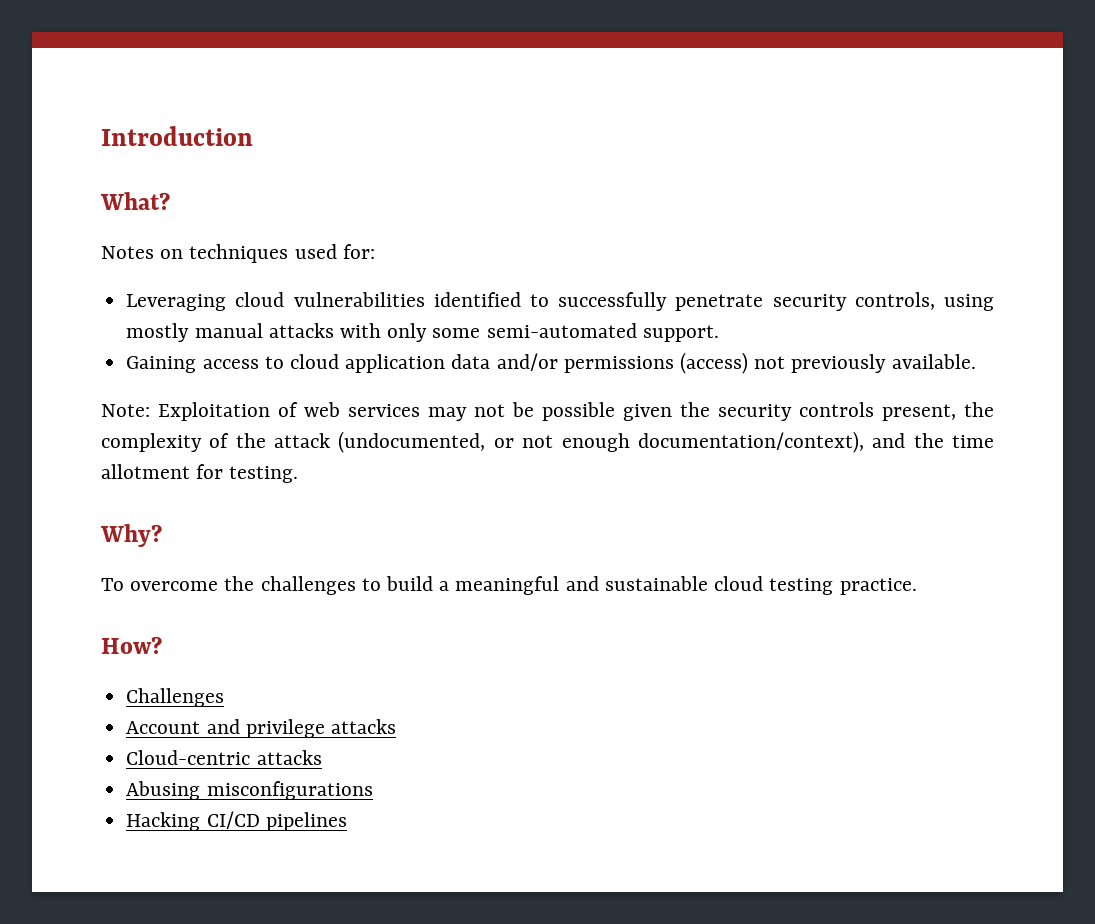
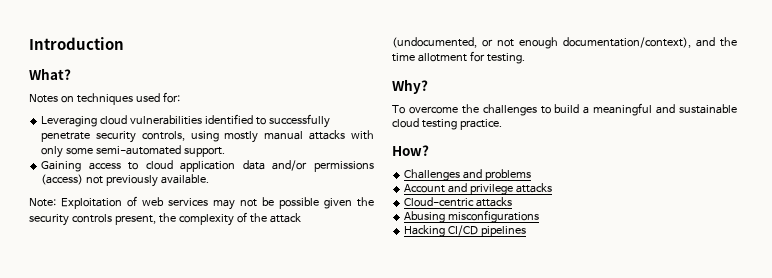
- Challenges
+ Challenges and problems

